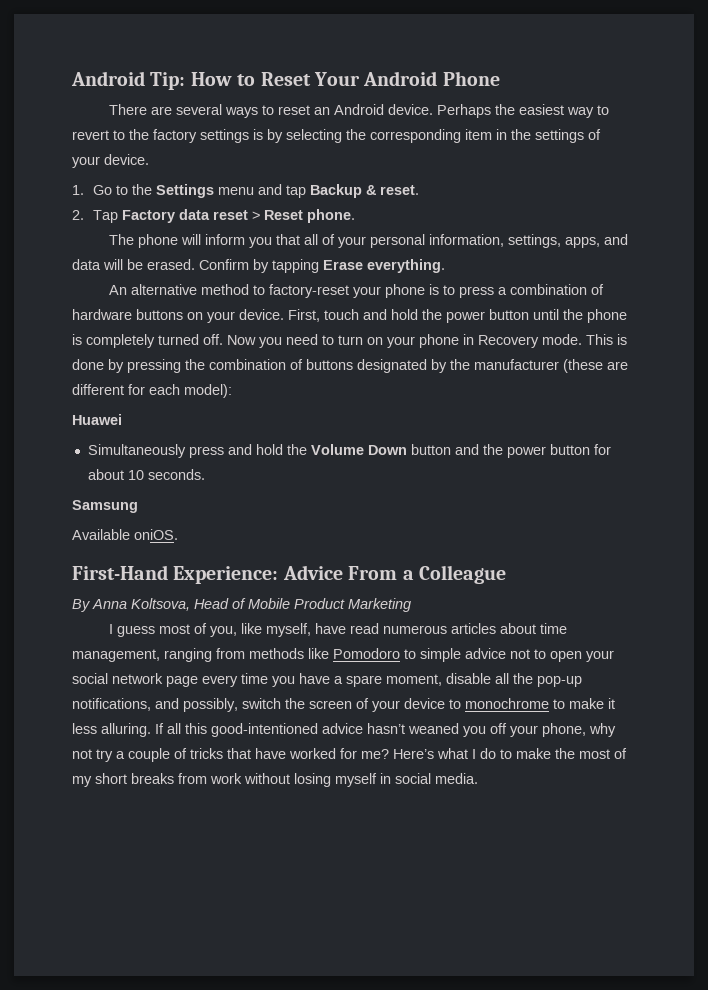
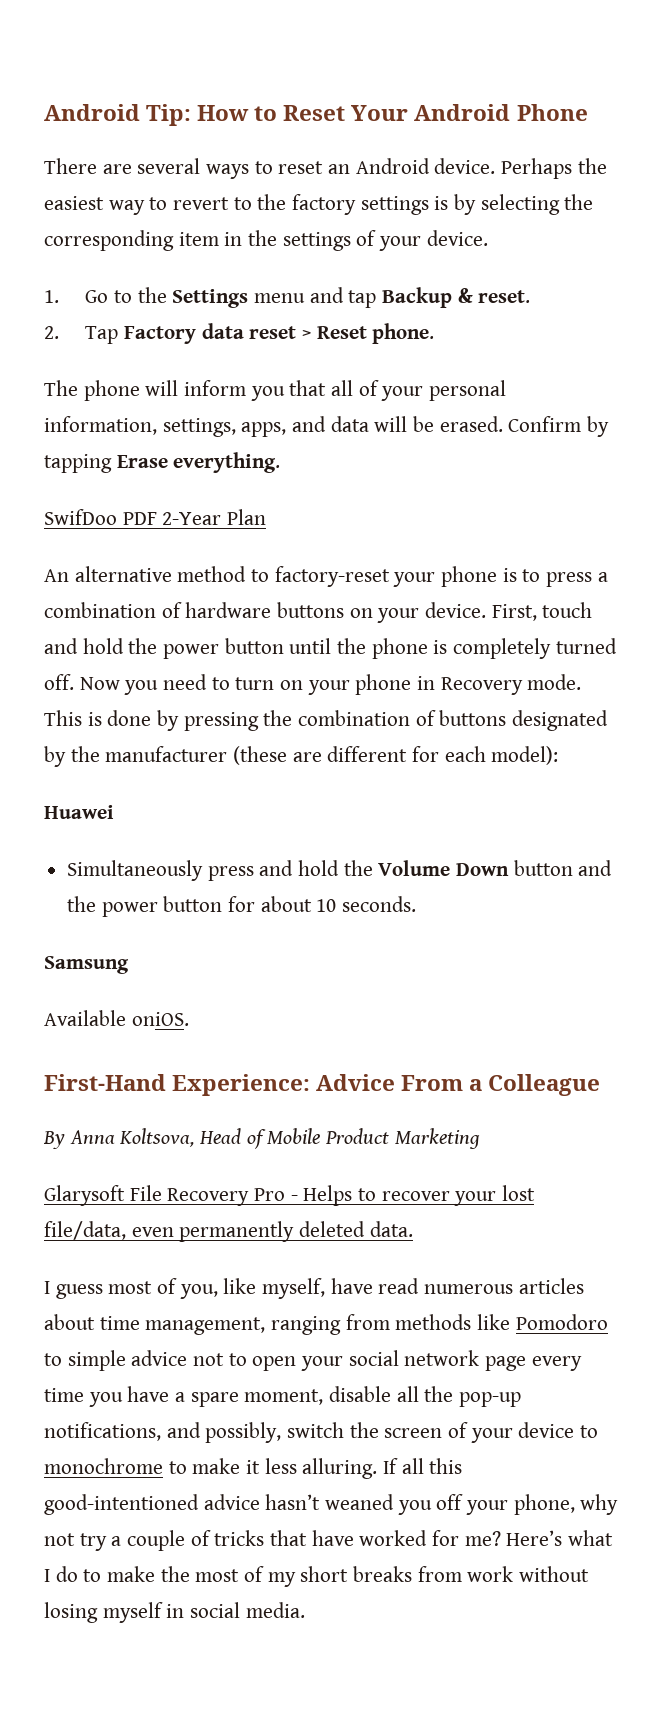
+ SwifDoo PDF 2-Year Plan
+ Glarysoft File Recovery Pro - Helps to recover your lost file/data, even permanently deleted data.

